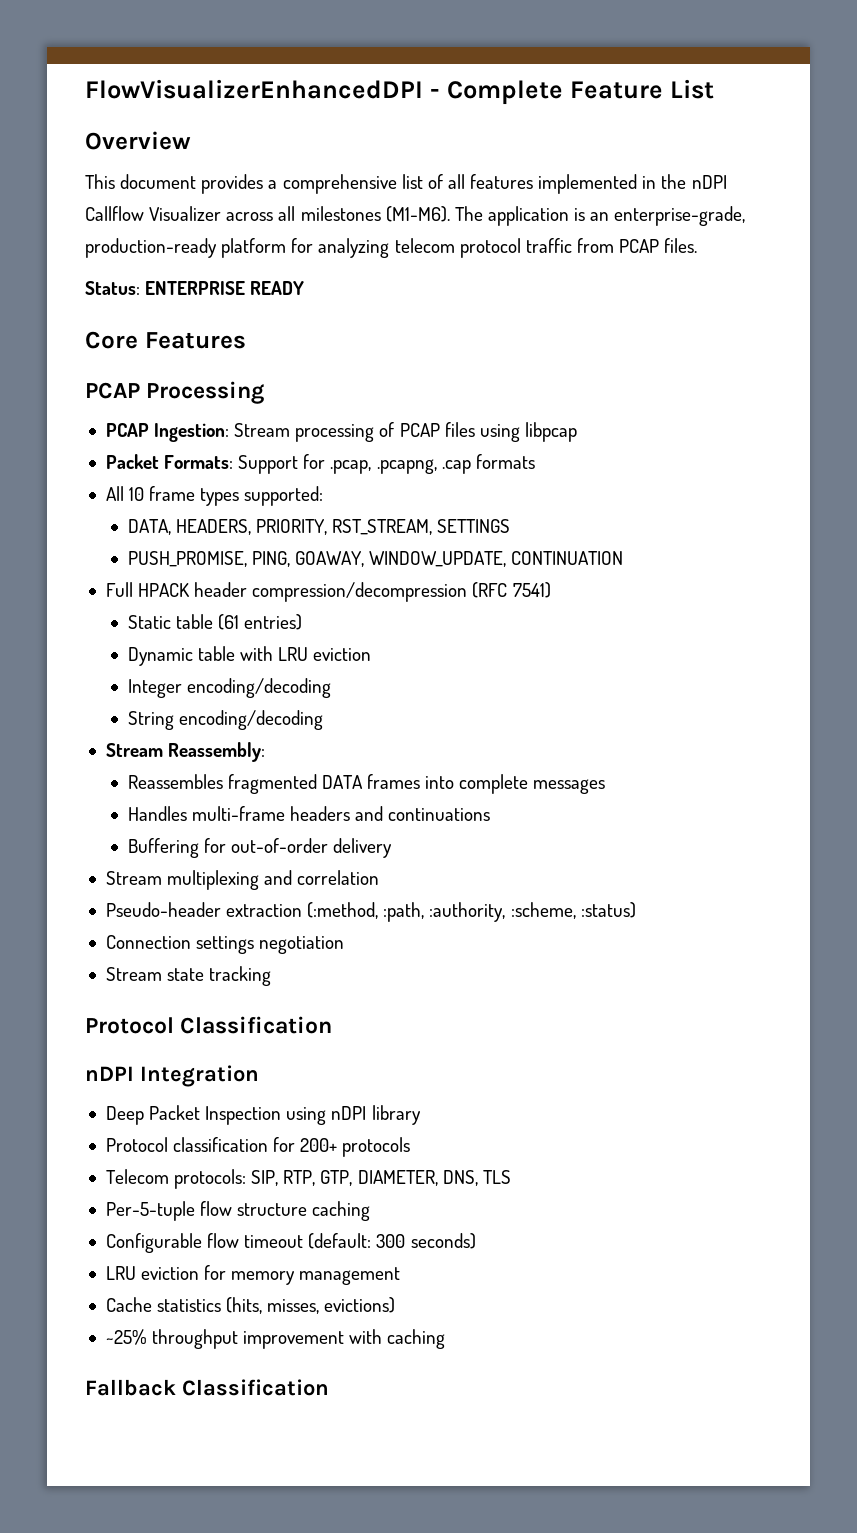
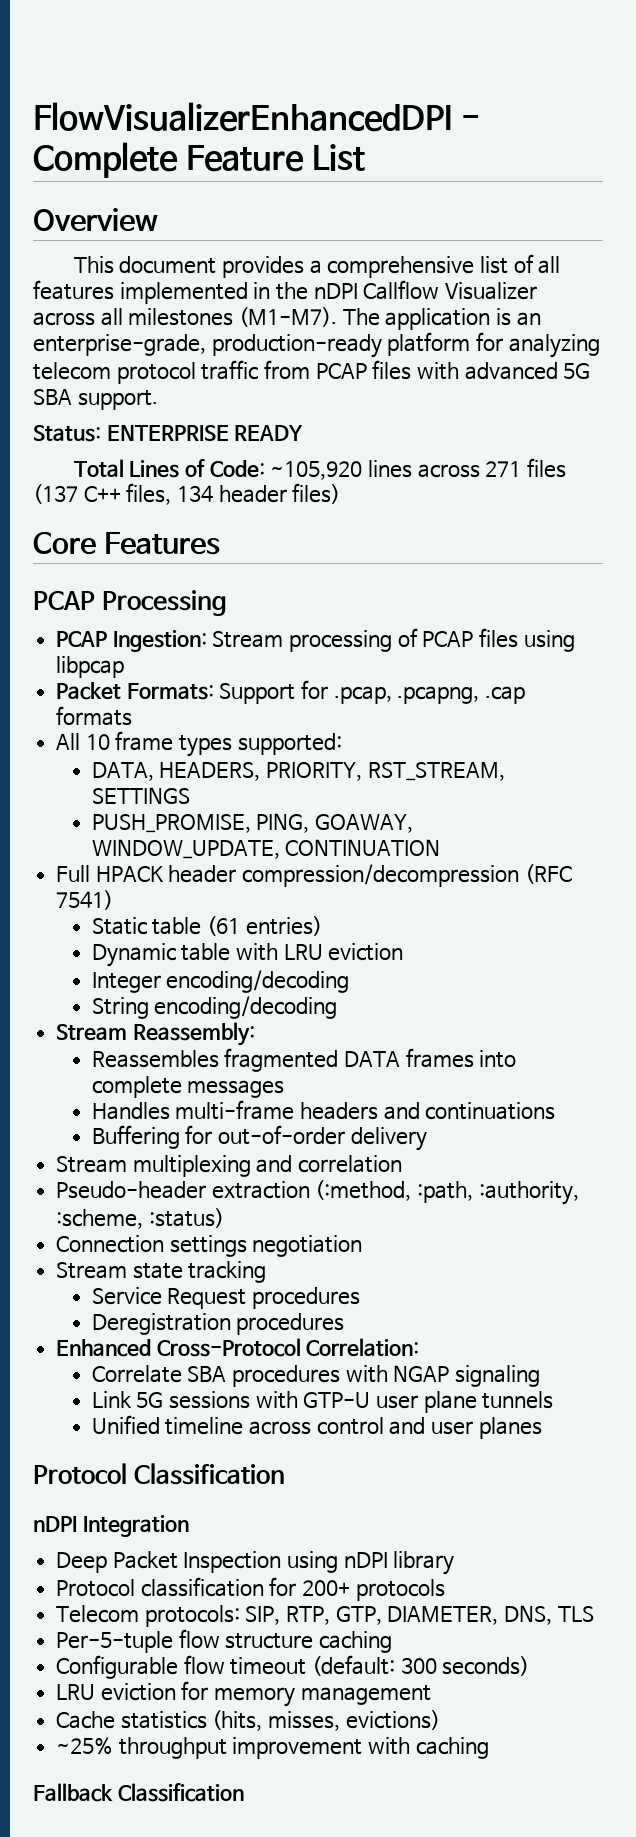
- This document provides a comprehensive list of all features implemented in the nDPI Callflow Visualizer across all milestones (M1-M6).
+ This document provides a comprehensive list of all features implemented in the nDPI Callflow Visualizer across all milestones (M1-M7).
- The application is an enterprise-grade, production-ready platform for analyzing telecom protocol traffic from PCAP files.
+ The application is an enterprise-grade, production-ready platform for analyzing telecom protocol traffic from PCAP files with advanced 5G SBA support.
  Status: ENTERPRISE READY
+ Total Lines of Code: ~105,920 lines across 271 files (137 C++ files, 134 header files)
+ Service Request procedures
+ Deregistration procedures
+ Enhanced Cross-Protocol Correlation:
+ Correlate SBA procedures with NGAP signaling
+ Link 5G sessions with GTP-U user plane tunnels
+ Unified timeline across control and user planes

